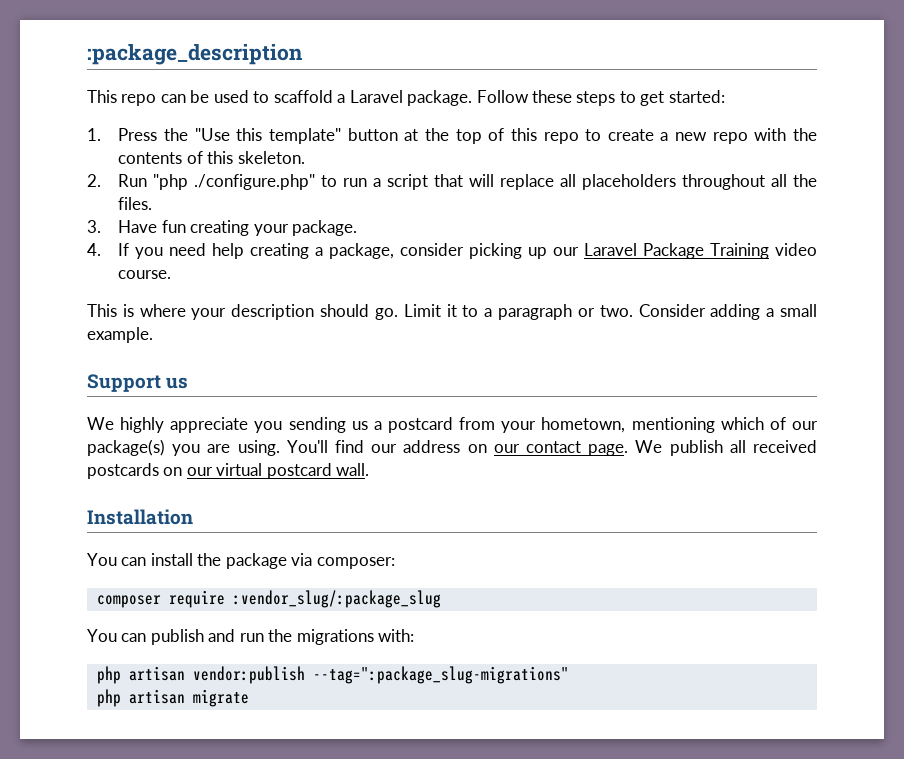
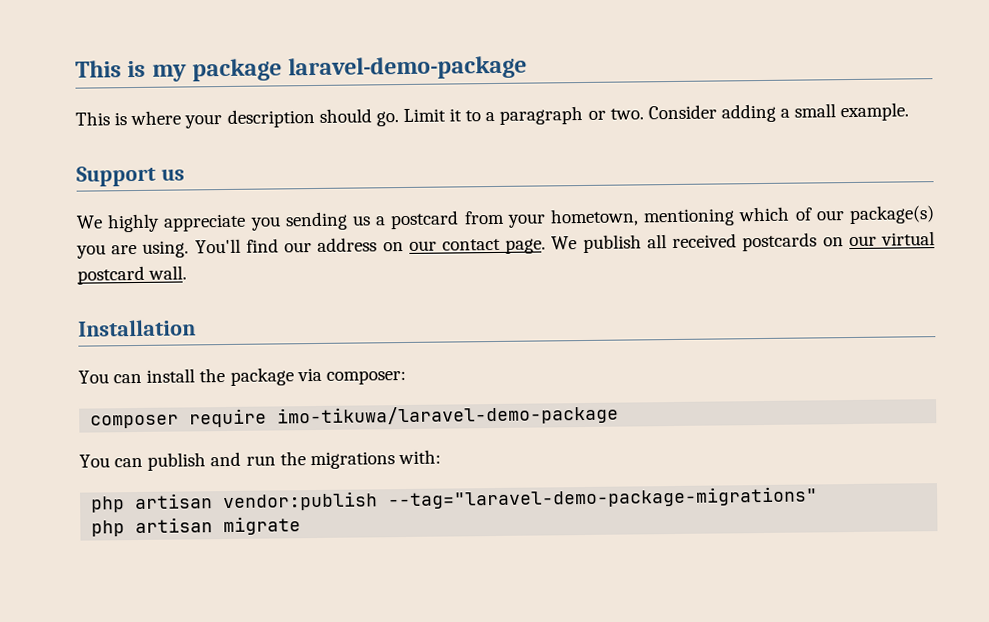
- :package_description
- This repo can be used to scaffold a Laravel package. Follow these steps to get started:
- 1. Press the "Use this template" button at the top of this repo to create a new repo with the contents of this skeleton.
- 2. Run "php ./configure.php" to run a script that will replace all placeholders throughout all the files.
- 3. Have fun creating your package.
- 4. If you need help creating a package, consider picking up our Laravel Package Training video course.
+ This is my package laravel-demo-package
- composer require :vendor_slug/:package_slug
+ composer require imo-tikuwa/laravel-demo-package
- php artisan vendor:publish --tag=":package_slug-migrations"
+ php artisan vendor:publish --tag="laravel-demo-package-migrations"

